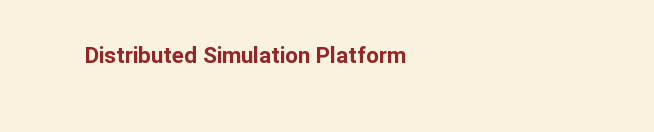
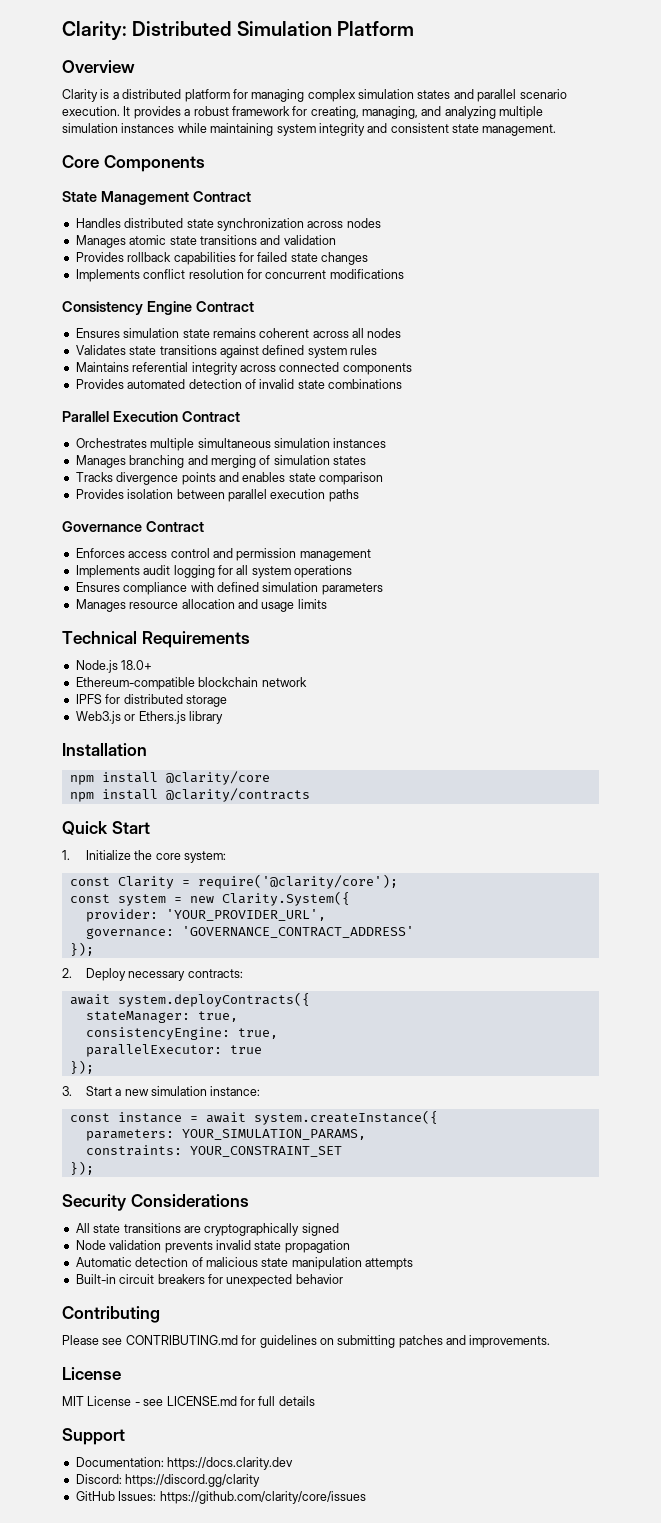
- Distributed Simulation Platform
+ Clarity: Distributed Simulation Platform
+ Overview
+ Clarity is a distributed platform for managing complex simulation states and parallel scenario execution. It provides a robust framework for creating, managing, and analyzing multiple simulation instances while maintaining system integrity and consistent state management.
+ Core Components
+ State Management Contract
+ Handles distributed state synchronization across nodes
+ Manages atomic state transitions and validation
+ Provides rollback capabilities for failed state changes
+ Implements conflict resolution for concurrent modifications
+ Consistency Engine Contract
+ Ensures simulation state remains coherent across all nodes
+ Validates state transitions against defined system rules
+ Maintains referential integrity across connected components
+ Provides automated detection of invalid state combinations
+ Parallel Execution Contract
+ Orchestrates multiple simultaneous simulation instances
+ Manages branching and merging of simulation states
+ Tracks divergence points and enables state comparison
+ Provides isolation between parallel execution paths
+ Governance Contract
+ Enforces access control and permission management
+ Implements audit logging for all system operations
+ Ensures compliance with defined simulation parameters
+ Manages resource allocation and usage limits
+ Technical Requirements
+ Node.js 18.0+
+ Ethereum-compatible blockchain network
+ IPFS for distributed storage
+ Web3.js or Ethers.js library
+ Installation
+ npm install @clarity/core
+ npm install @clarity/contracts
+ Quick Start
+ 1. Initialize the core system:
+ const Clarity = require('@clarity/core');
+ const system = new Clarity.System({
+ provider: 'YOUR_PROVIDER_URL',
+ governance: 'GOVERNANCE_CONTRACT_ADDRESS'
+ });
+ 2. Deploy necessary contracts:
+ await system.deployContracts({
+ stateManager: true,
+ consistencyEngine: true,
+ parallelExecutor: true
+ });
+ 3. Start a new simulation instance:
+ const instance = await system.createInstance({
+ parameters: YOUR_SIMULATION_PARAMS,
+ constraints: YOUR_CONSTRAINT_SET
+ });
+ Security Considerations
+ All state transitions are cryptographically signed
+ Node validation prevents invalid state propagation
+ Automatic detection of malicious state manipulation attempts
+ Built-in circuit breakers for unexpected behavior
+ Contributing
+ Please see CONTRIBUTING.md for guidelines on submitting patches and improvements.
+ License
+ MIT License - see LICENSE.md for full details
+ Support
+ Documentation: https://docs.clarity.dev
+ Discord: https://discord.gg/clarity
+ GitHub Issues: https://github.com/clarity/core/issues

